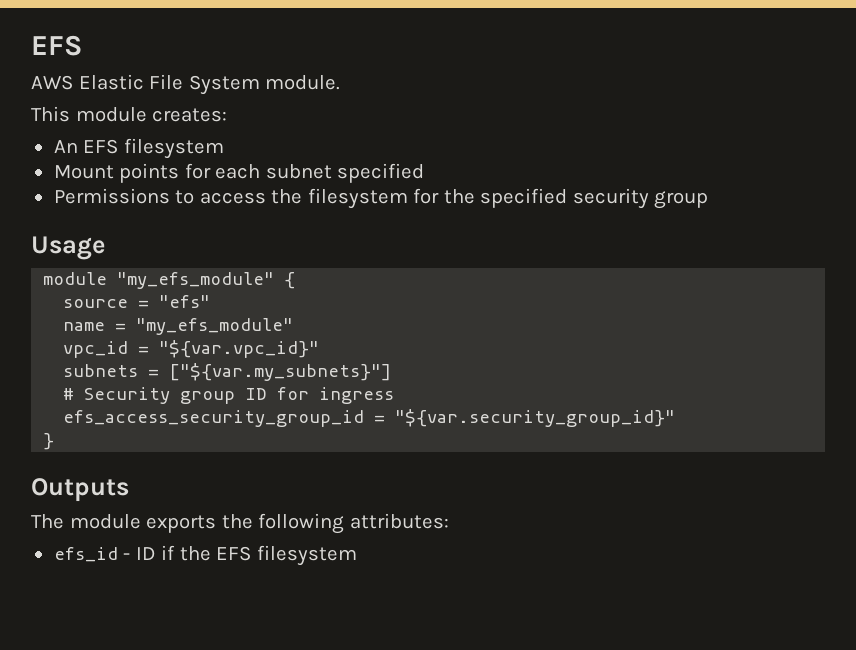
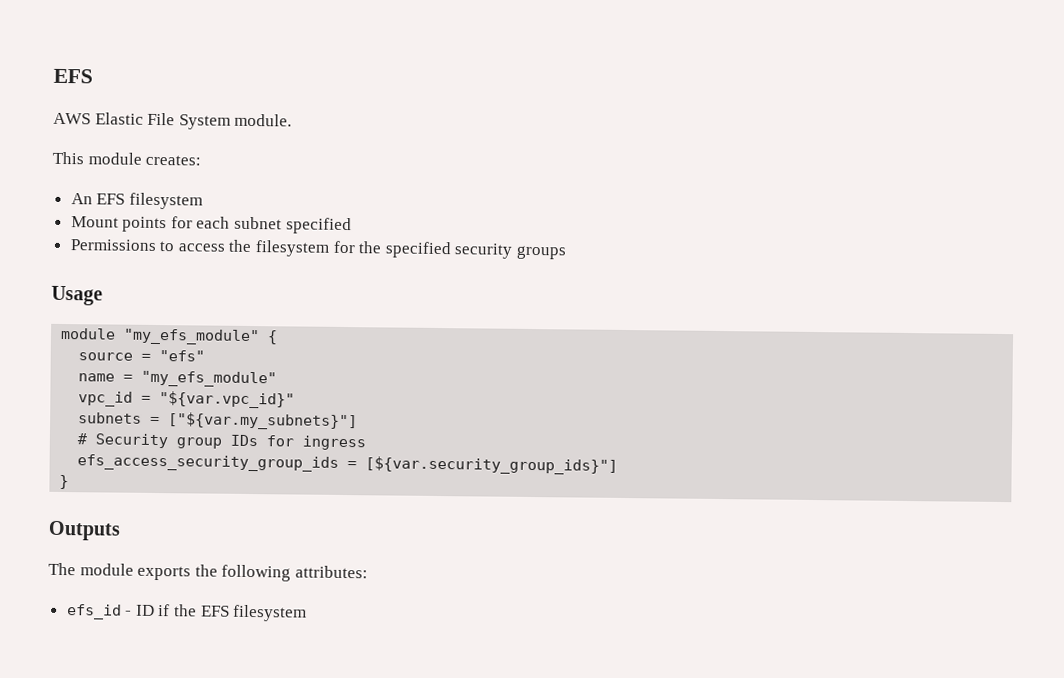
- Permissions to access the filesystem for the specified security group
+ Permissions to access the filesystem for the specified security groups
- # Security group ID for ingress
+ # Security group IDs for ingress
- efs_access_security_group_id = "${var.security_group_id}"
+ efs_access_security_group_ids = [${var.security_group_ids}"]

